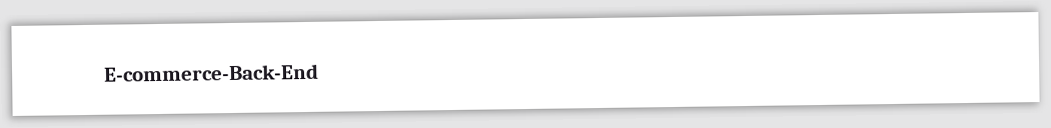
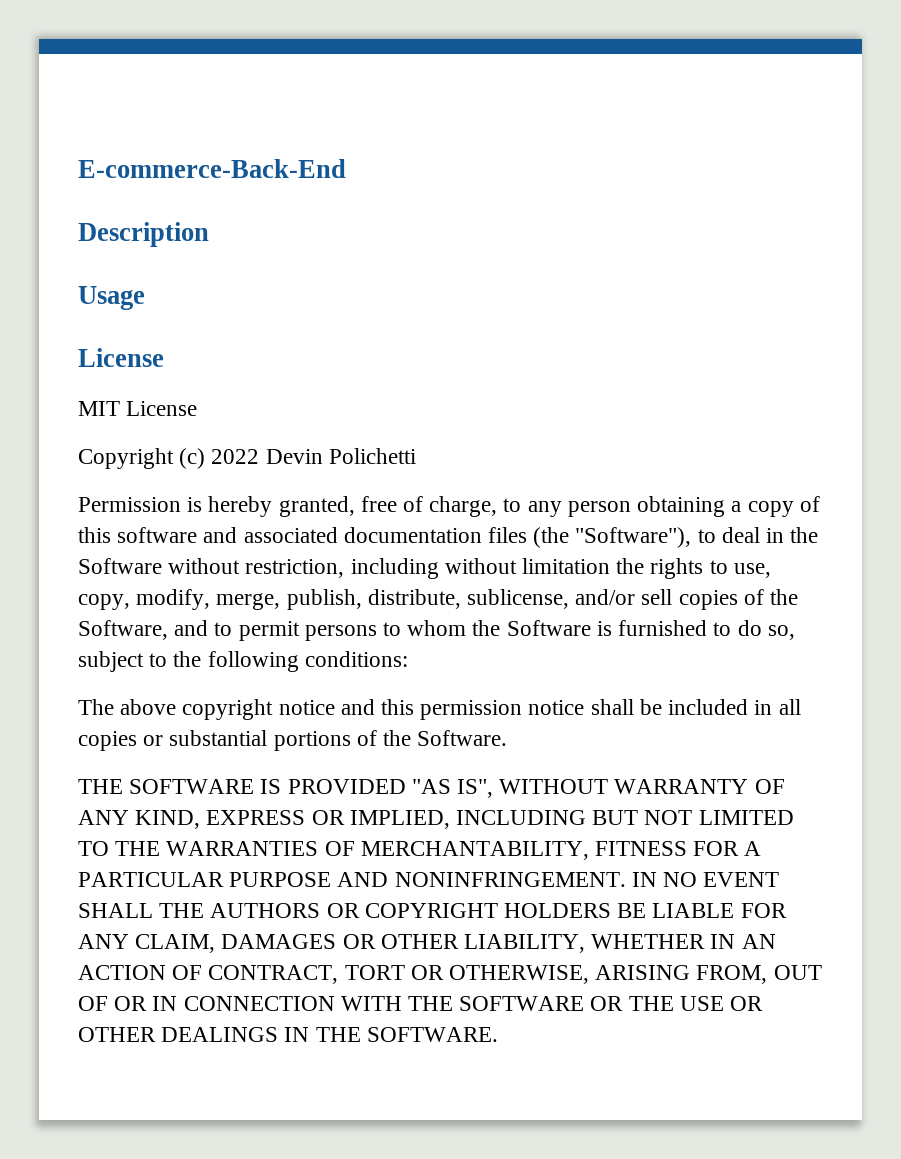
+ Description
+ Usage
+ License
+ MIT License
+ Copyright (c) 2022 Devin Polichetti
+ Permission is hereby granted, free of charge, to any person obtaining a copy of this software and associated documentation files (the "Software"), to deal in the Software without restriction, including without limitation the rights to use, copy, modify, merge, publish, distribute, sublicense, and/or sell copies of the Software, and to permit persons to whom the Software is furnished to do so, subject to the following conditions:
+ The above copyright notice and this permission notice shall be included in all copies or substantial portions of the Software.
+ THE SOFTWARE IS PROVIDED "AS IS", WITHOUT WARRANTY OF ANY KIND, EXPRESS OR IMPLIED, INCLUDING BUT NOT LIMITED TO THE WARRANTIES OF MERCHANTABILITY, FITNESS FOR A PARTICULAR PURPOSE AND NONINFRINGEMENT. IN NO EVENT SHALL THE AUTHORS OR COPYRIGHT HOLDERS BE LIABLE FOR ANY CLAIM, DAMAGES OR OTHER LIABILITY, WHETHER IN AN ACTION OF CONTRACT, TORT OR OTHERWISE, ARISING FROM, OUT OF OR IN CONNECTION WITH THE SOFTWARE OR THE USE OR OTHER DEALINGS IN THE SOFTWARE.

